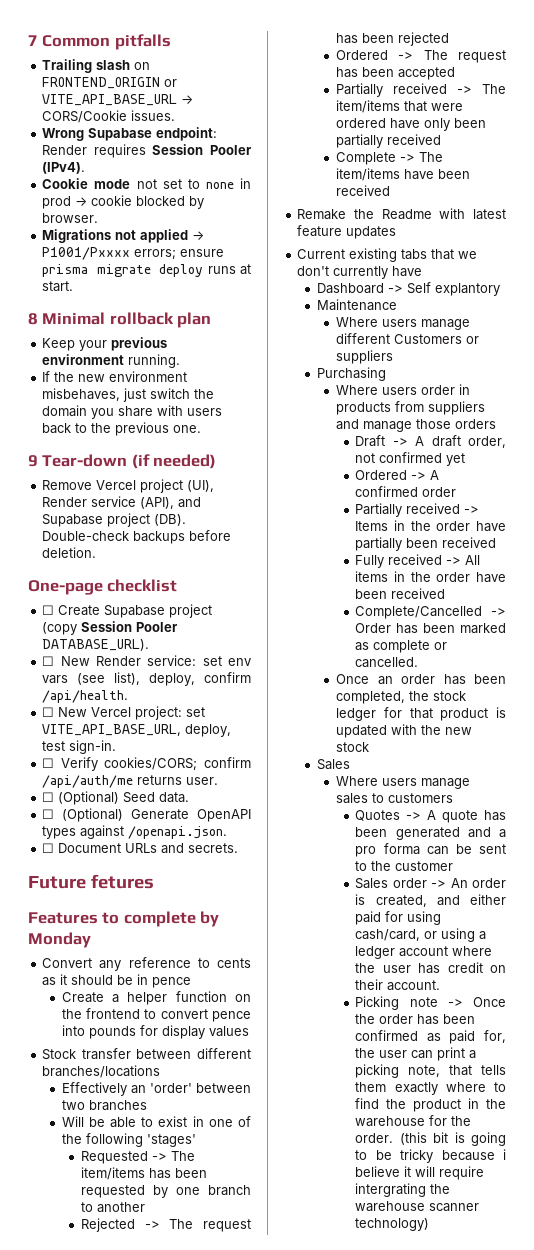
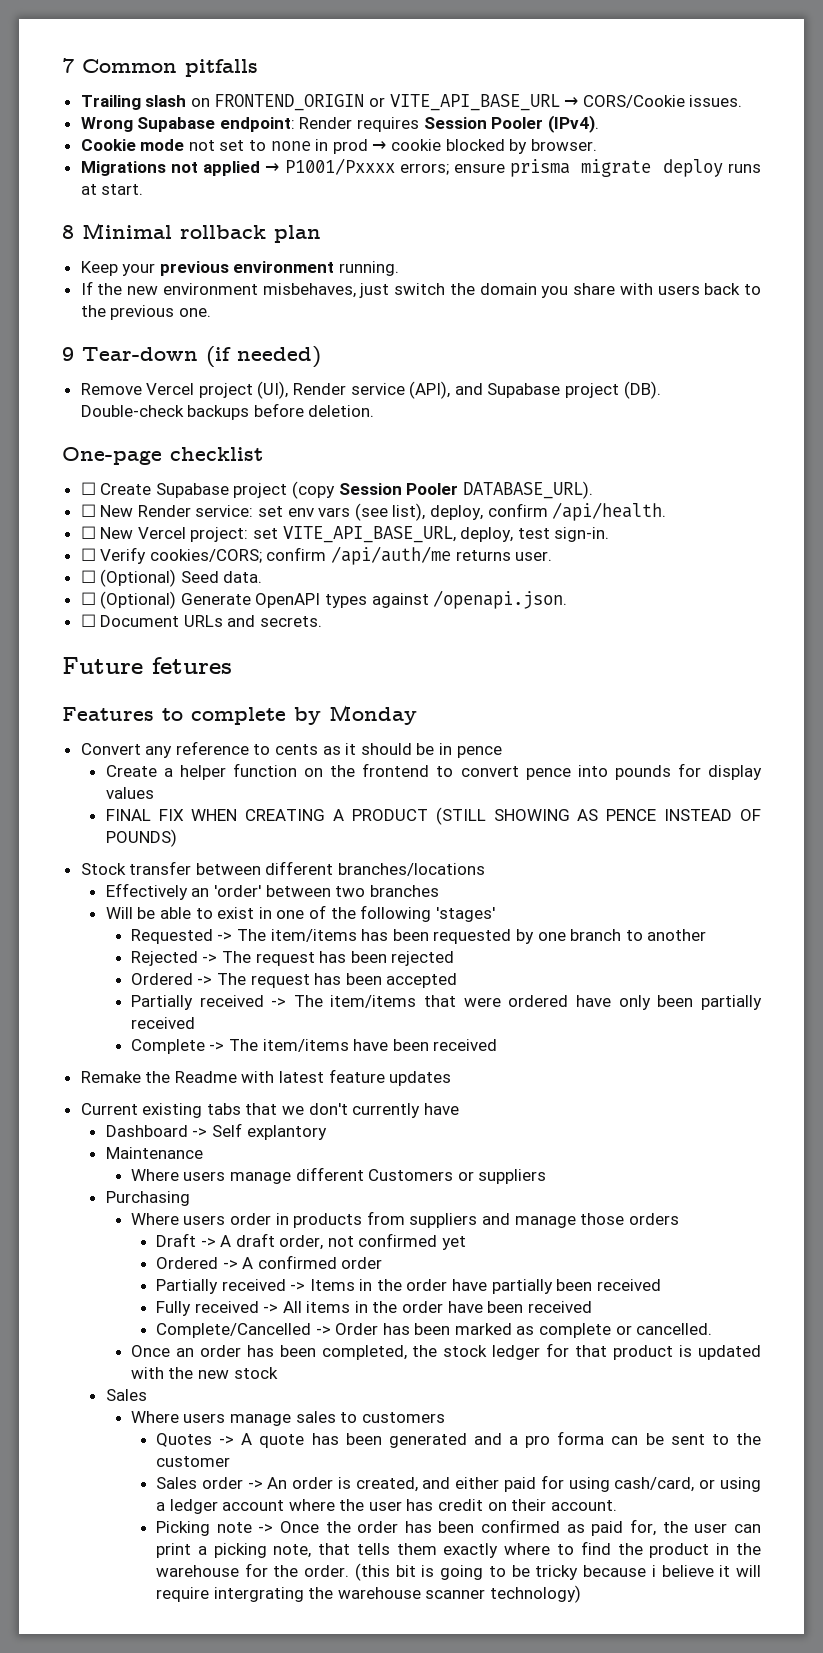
+ FINAL FIX WHEN CREATING A PRODUCT (STILL SHOWING AS PENCE INSTEAD OF POUNDS)

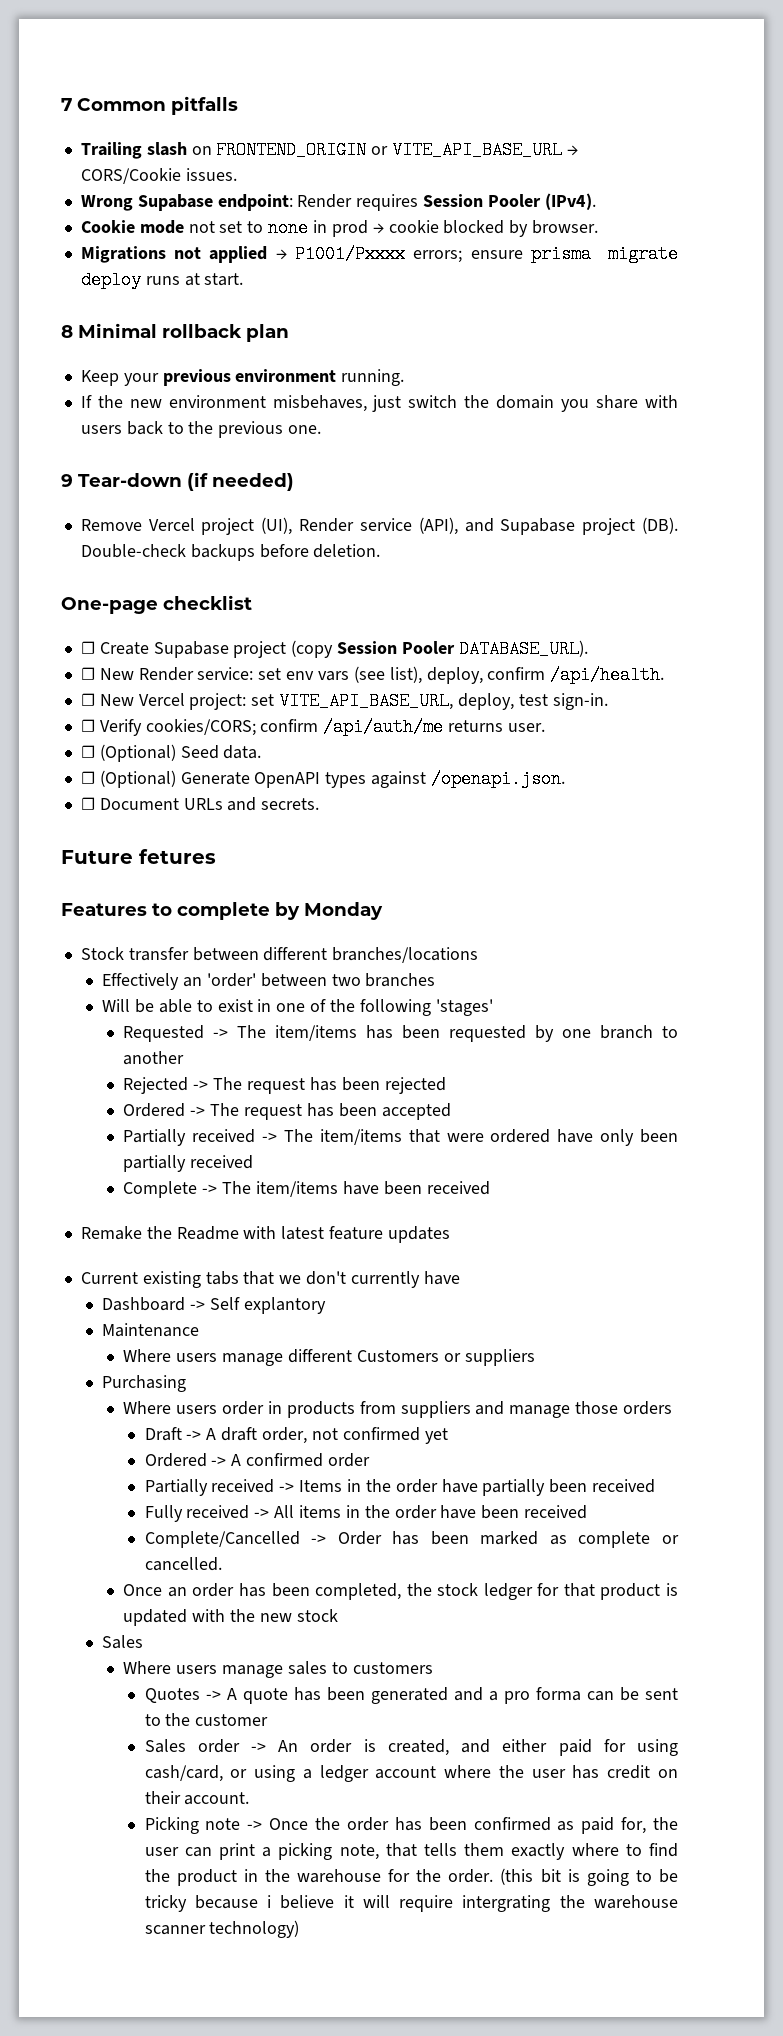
- Convert any reference to cents as it should be in pence
- Create a helper function on the frontend to convert pence into pounds for display values
- FINAL FIX WHEN CREATING A PRODUCT (STILL SHOWING AS PENCE INSTEAD OF POUNDS)

